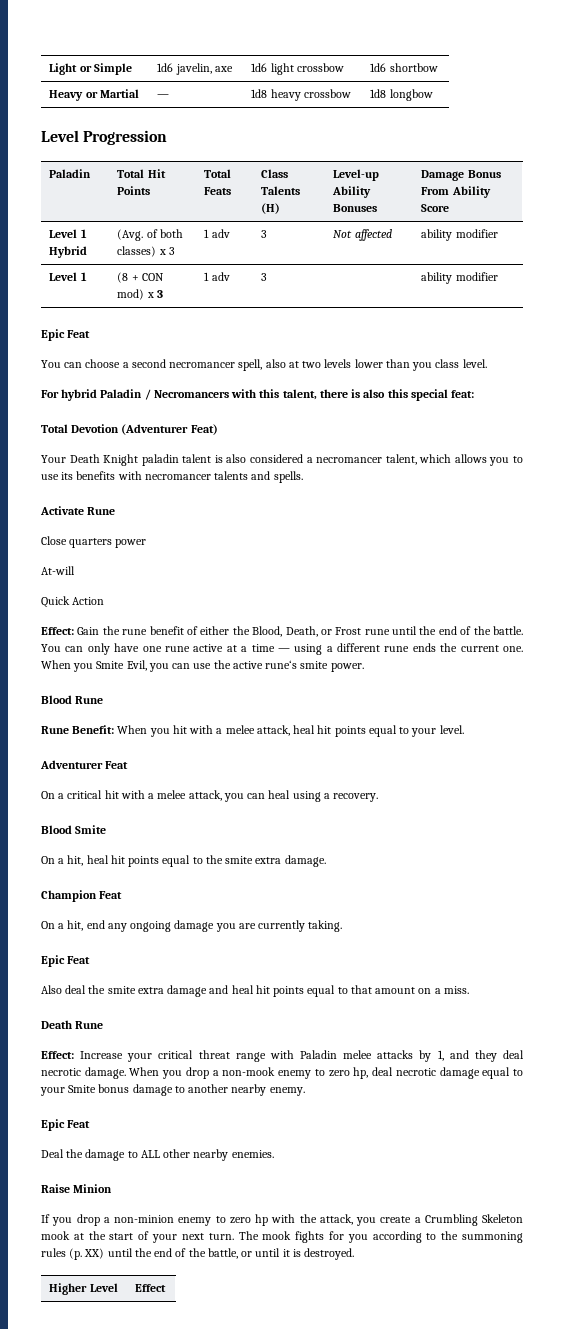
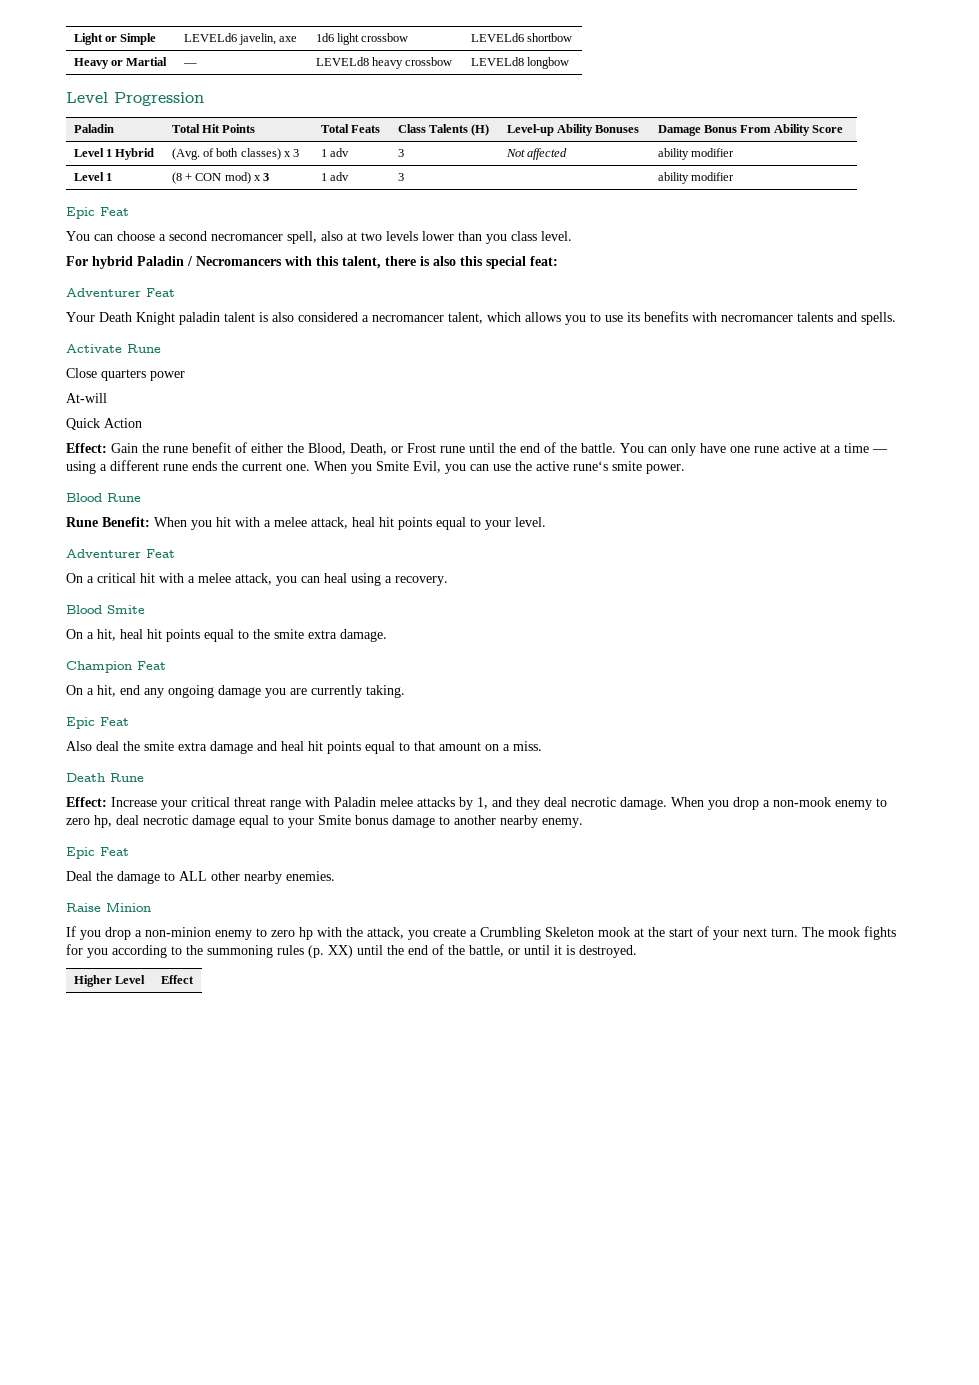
- Light or Simple | 1d6 javelin, axe | 1d6 light crossbow | 1d6 shortbow
+ Light or Simple | LEVELd6 javelin, axe | 1d6 light crossbow | LEVELd6 shortbow
- Heavy or Martial | — | 1d8 heavy crossbow | 1d8 longbow
+ Heavy or Martial | — | LEVELd8 heavy crossbow | LEVELd8 longbow
  For hybrid Paladin / Necromancers with this talent, there is also this special feat:
- Total Devotion (Adventurer Feat)
+ Adventurer Feat

